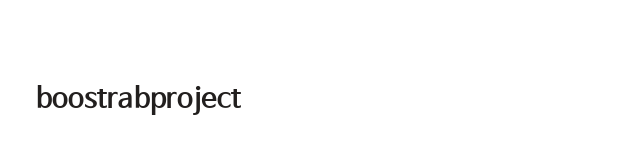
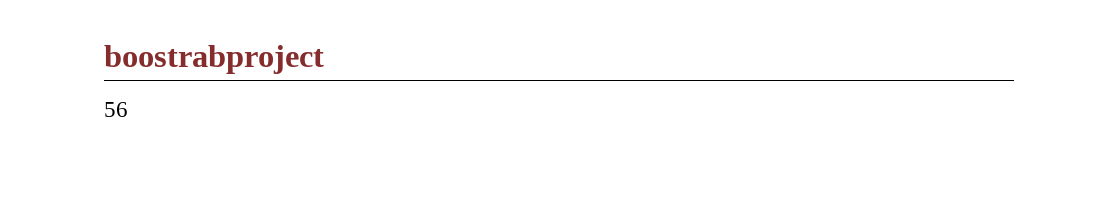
+ 56

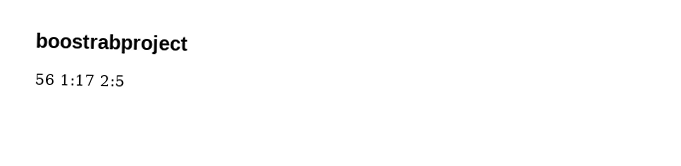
- 56
+ 56 1:17 2:5

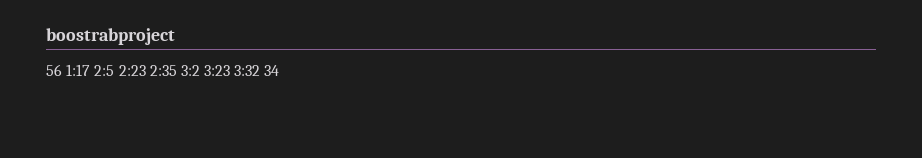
- 56 1:17 2:5
+ 56 1:17 2:5 2:23 2:35 3:2 3:23 3:32 34

